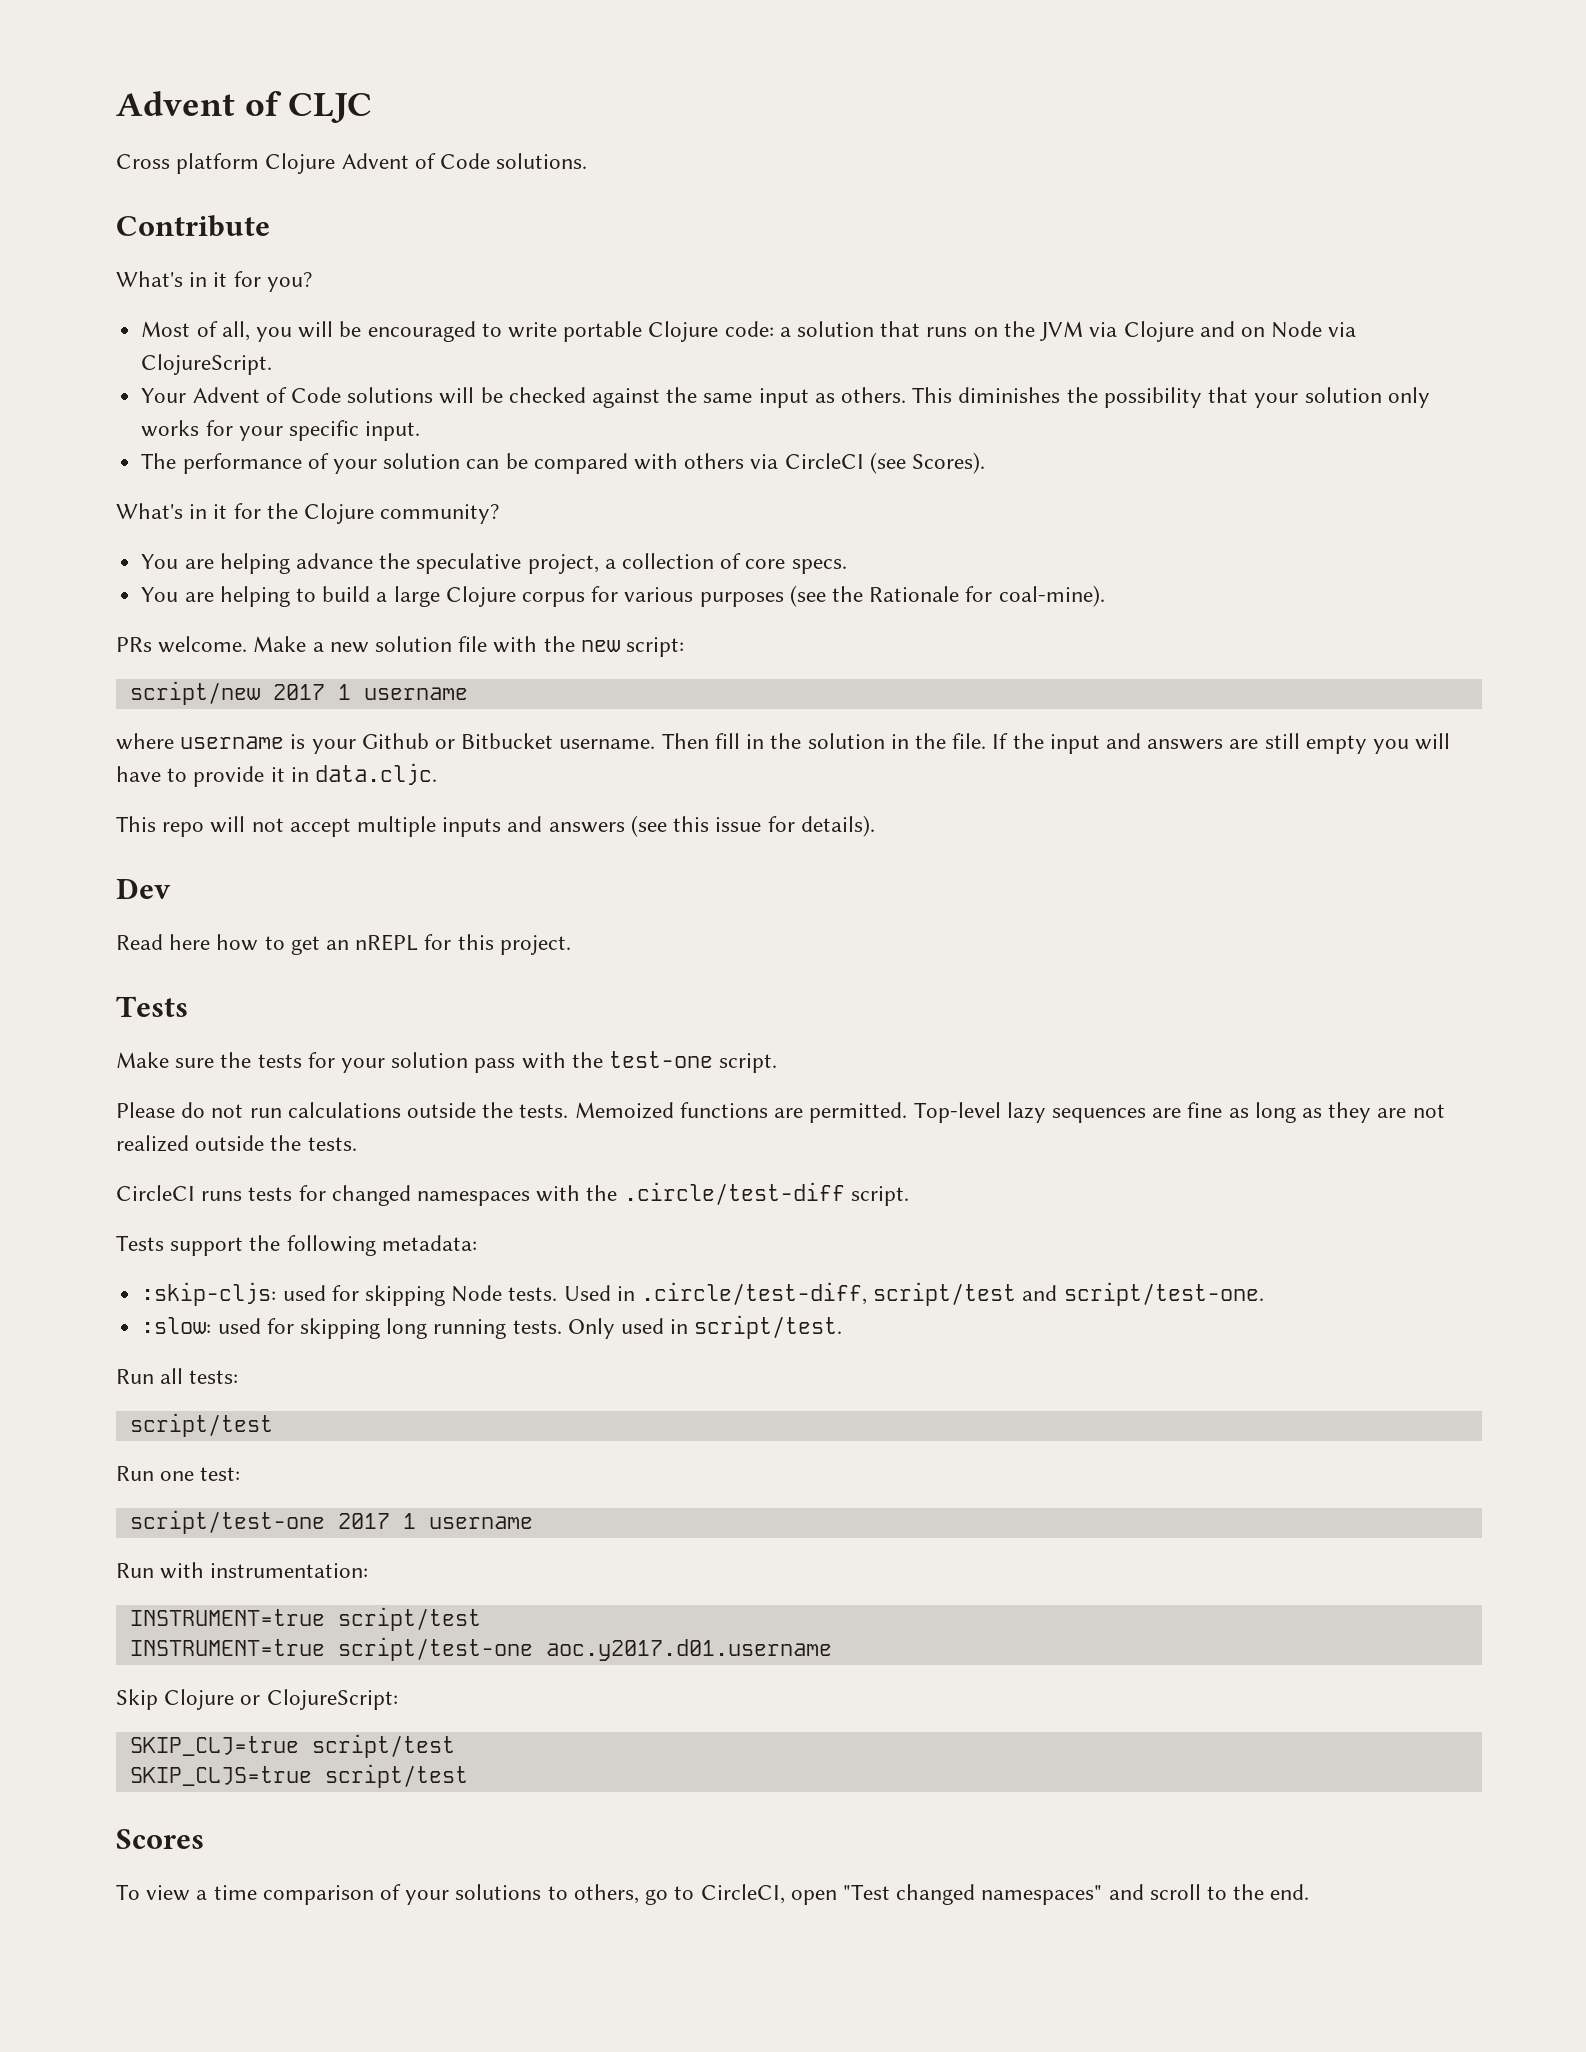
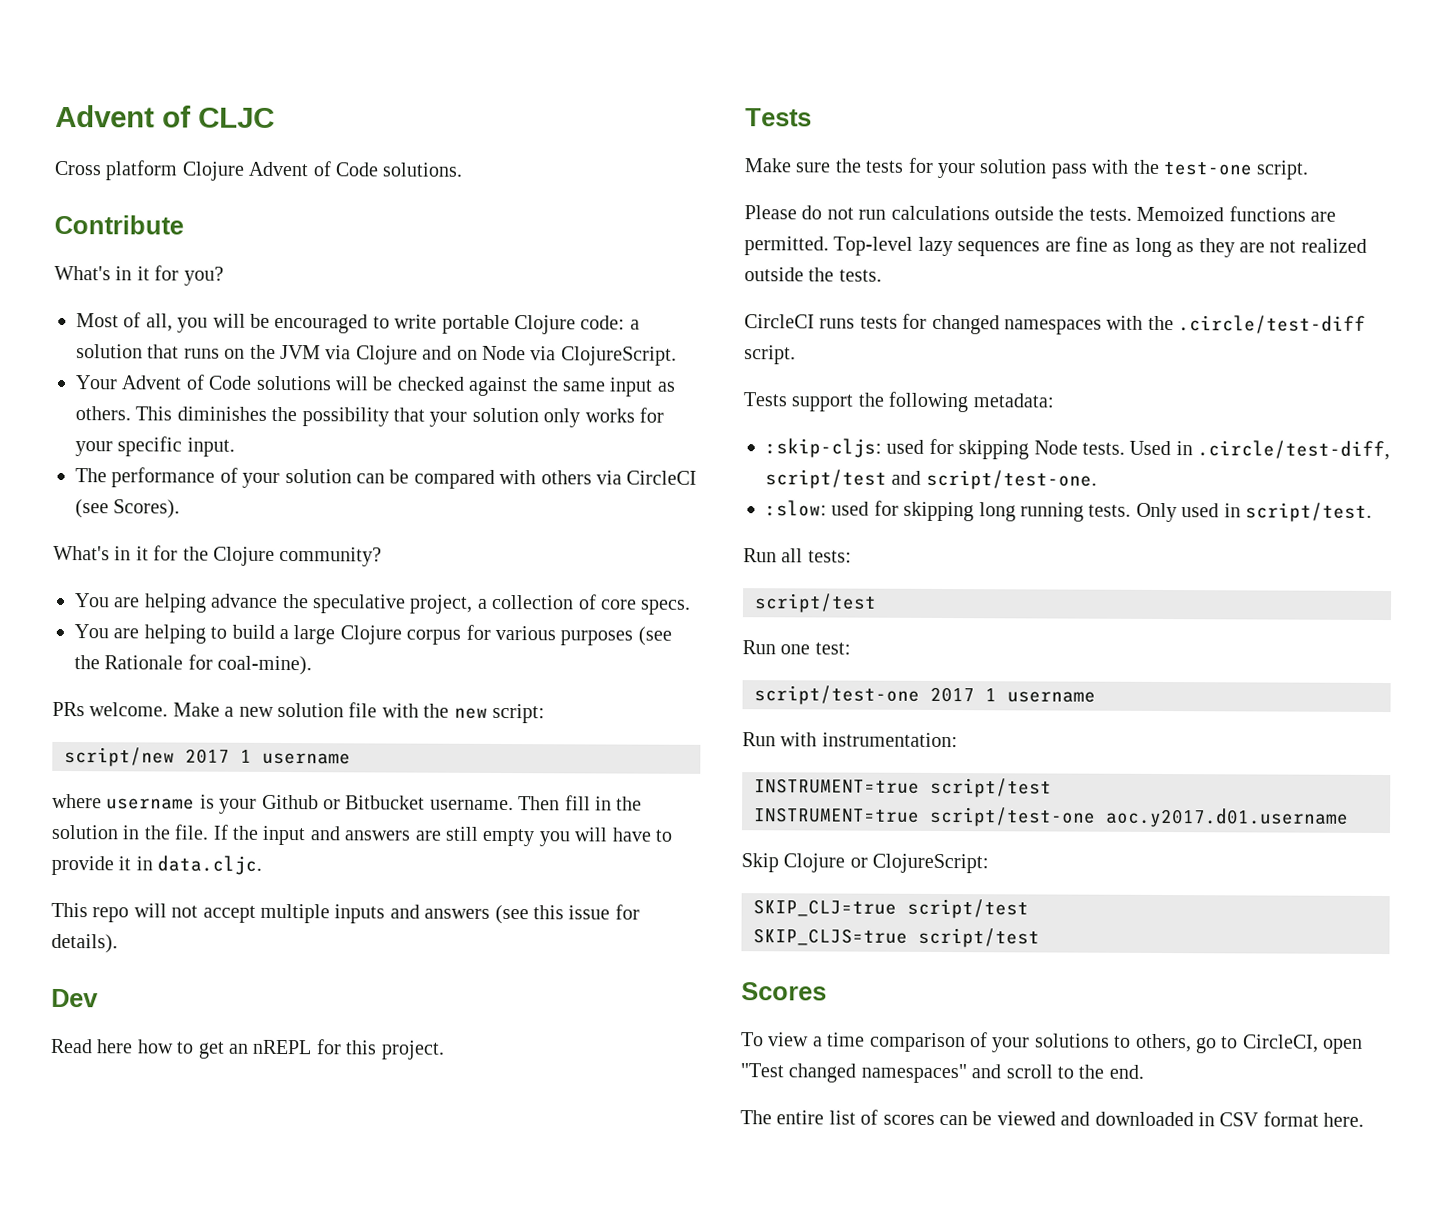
+ The entire list of scores can be viewed and downloaded in CSV format here.

